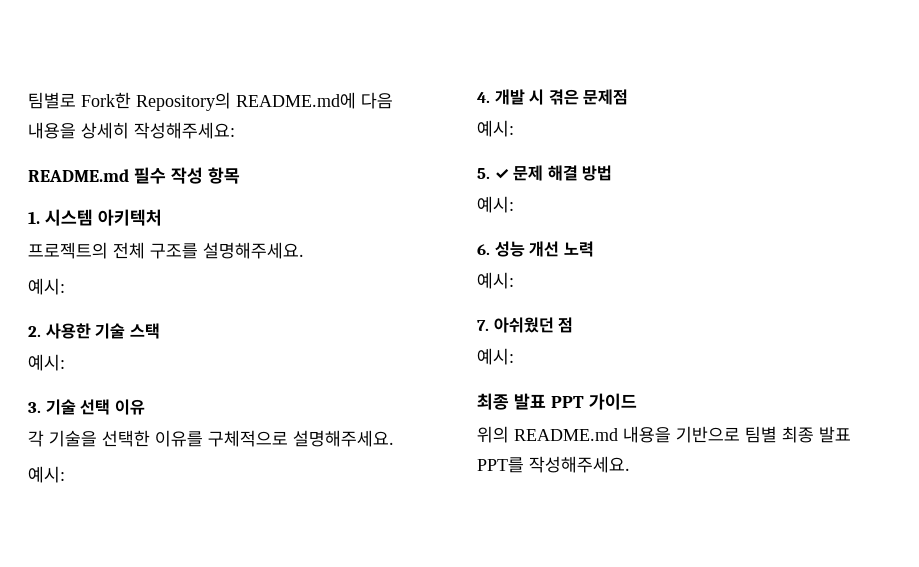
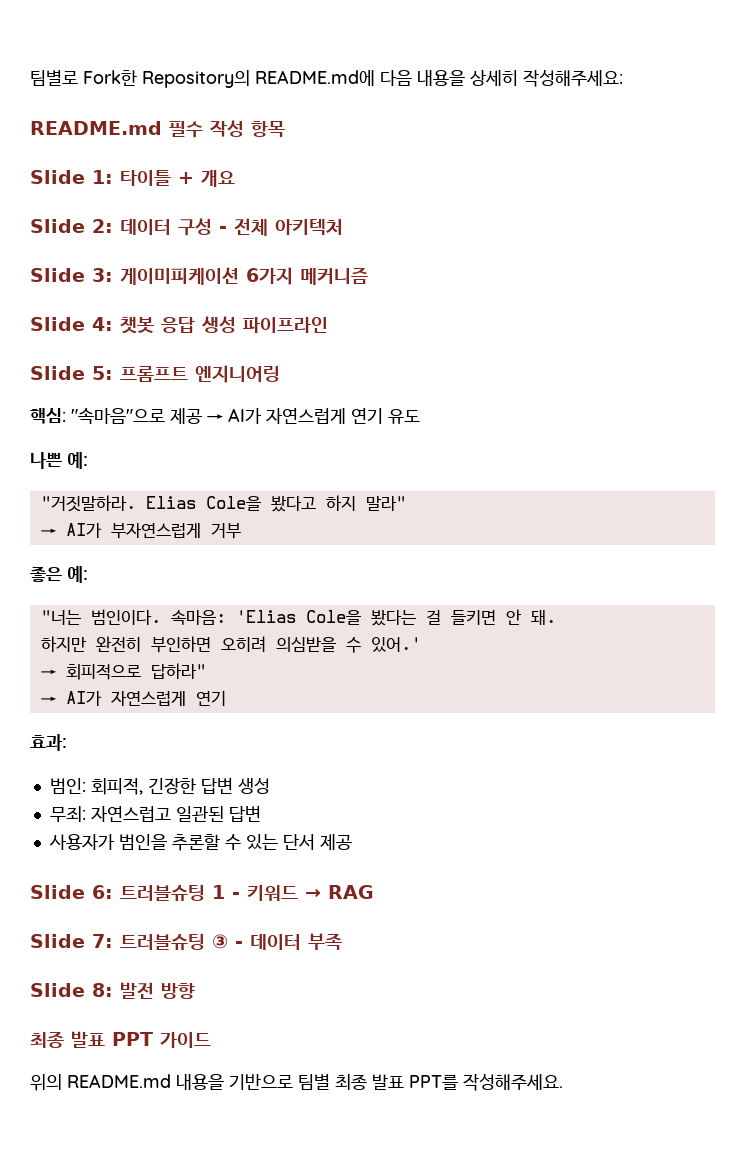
- 1. 시스템 아키텍처
- 프로젝트의 전체 구조를 설명해주세요.
- 예시:
- 2. 사용한 기술 스택
- 예시:
- 3. 기술 선택 이유
- 각 기술을 선택한 이유를 구체적으로 설명해주세요.
- 예시:
- 4. 개발 시 겪은 문제점
- 예시:
- 5. ✓ 문제 해결 방법
- 예시:
- 6. 성능 개선 노력
- 예시:
- 7. 아쉬웠던 점
- 예시:
+ Slide 1: 타이틀 + 개요
+ Slide 2: 데이터 구성 - 전체 아키텍처
+ Slide 3: 게이미피케이션 6가지 메커니즘
+ Slide 4: 챗봇 응답 생성 파이프라인
+ Slide 5: 프롬프트 엔지니어링
+ 핵심: "속마음"으로 제공 → AI가 자연스럽게 연기 유도
+ 나쁜 예:
+ "거짓말하라. Elias Cole을 봤다고 하지 말라"
+ → AI가 부자연스럽게 거부
+ 좋은 예:
+ "너는 범인이다. 속마음: 'Elias Cole을 봤다는 걸 들키면 안 돼.
+ 하지만 완전히 부인하면 오히려 의심받을 수 있어.'
+ → 회피적으로 답하라"
+ → AI가 자연스럽게 연기
+ 효과:
+ 범인: 회피적, 긴장한 답변 생성
+ 무죄: 자연스럽고 일관된 답변
+ 사용자가 범인을 추론할 수 있는 단서 제공
+ Slide 6: 트러블슈팅 1 - 키워드 → RAG
+ Slide 7: 트러블슈팅 ③ - 데이터 부족
+ Slide 8: 발전 방향

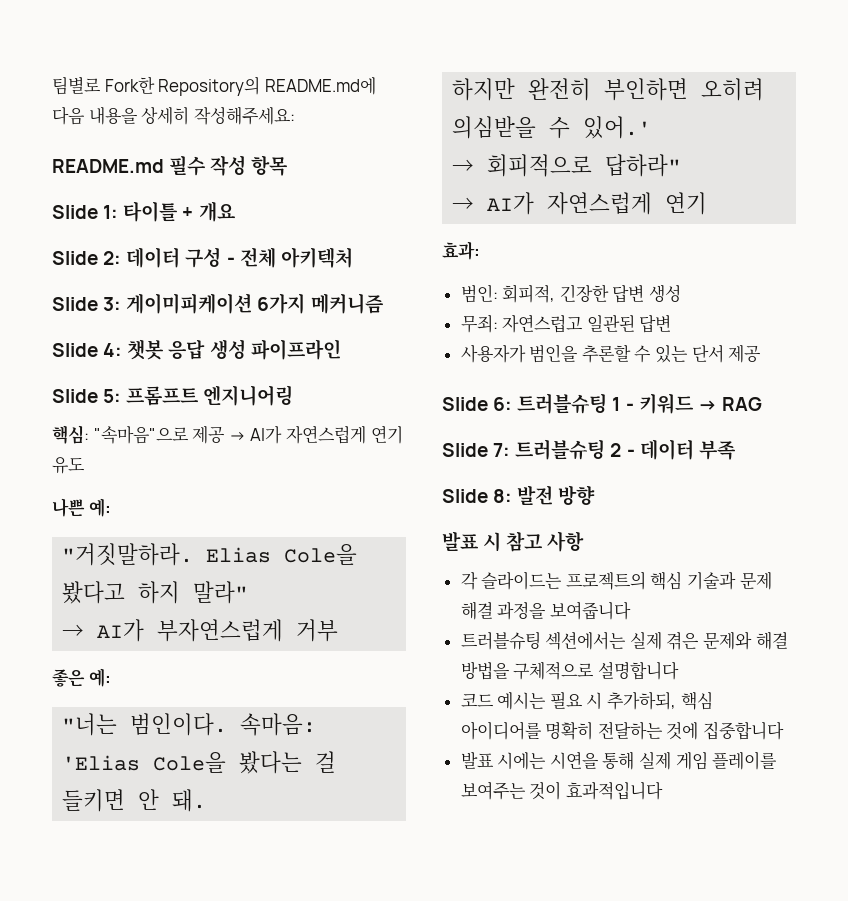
- Slide 7: 트러블슈팅 ③ - 데이터 부족
+ Slide 7: 트러블슈팅 2 - 데이터 부족
- 최종 발표 PPT 가이드
- 위의 README.md 내용을 기반으로 팀별 최종 발표 PPT를 작성해주세요.
+ 발표 시 참고 사항
+ 각 슬라이드는 프로젝트의 핵심 기술과 문제 해결 과정을 보여줍니다
+ 트러블슈팅 섹션에서는 실제 겪은 문제와 해결 방법을 구체적으로 설명합니다
+ 코드 예시는 필요 시 추가하되, 핵심 아이디어를 명확히 전달하는 것에 집중합니다
+ 발표 시에는 시연을 통해 실제 게임 플레이를 보여주는 것이 효과적입니다

